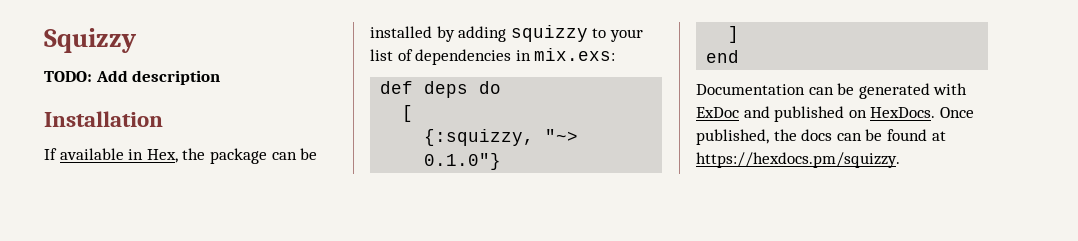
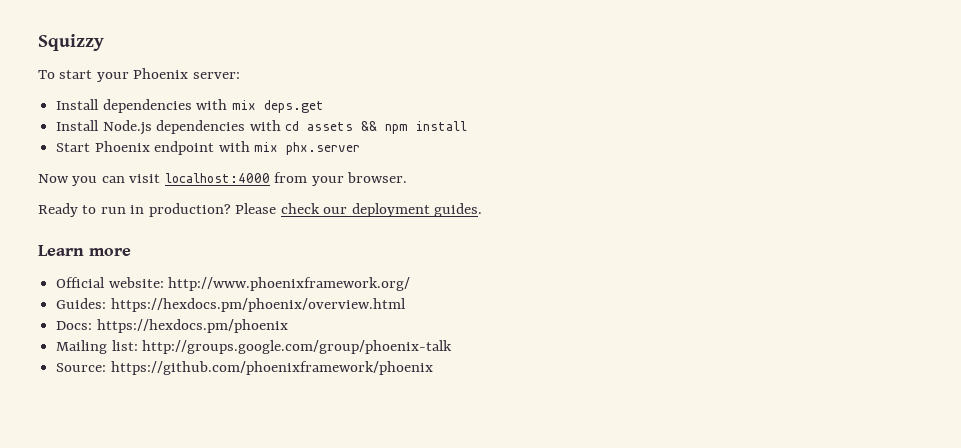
- TODO: Add description
- Installation
- If available in Hex, the package can be installed by adding squizzy to your list of dependencies in mix.exs:
- def deps do
- [
- {:squizzy, "~> 0.1.0"}
- ]
- end
- Documentation can be generated with ExDoc and published on HexDocs. Once published, the docs can be found at https://hexdocs.pm/squizzy.
+ To start your Phoenix server:
+ Install dependencies with mix deps.get
+ Install Node.js dependencies with cd assets && npm install
+ Start Phoenix endpoint with mix phx.server
+ Now you can visit localhost:4000 from your browser.
+ Ready to run in production? Please check our deployment guides.
+ Learn more
+ Official website: http://www.phoenixframework.org/
+ Guides: https://hexdocs.pm/phoenix/overview.html
+ Docs: https://hexdocs.pm/phoenix
+ Mailing list: http://groups.google.com/group/phoenix-talk
+ Source: https://github.com/phoenixframework/phoenix

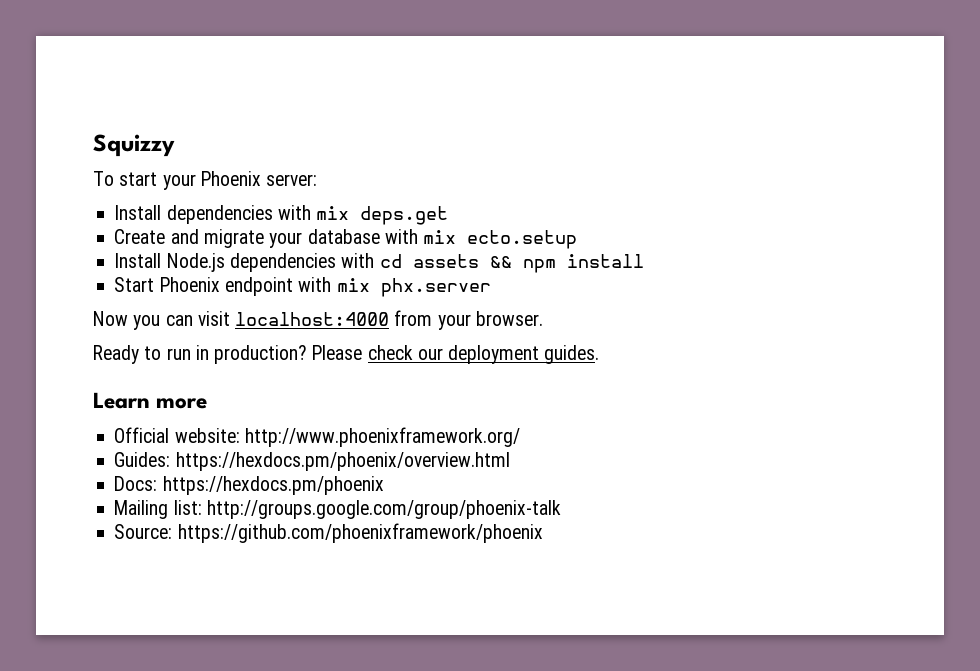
+ Create and migrate your database with mix ecto.setup

